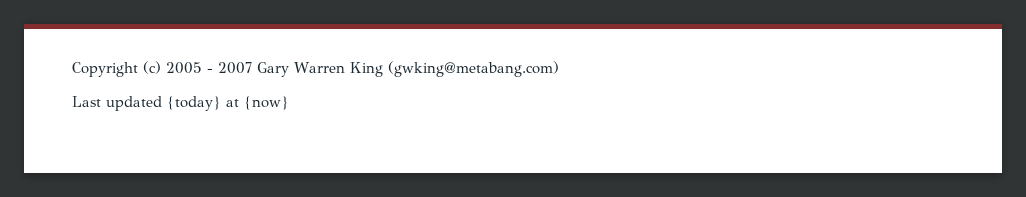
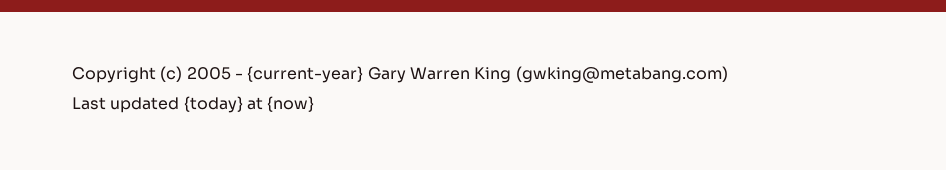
- Copyright (c) 2005 - 2007 Gary Warren King (gwking@metabang.com)
+ Copyright (c) 2005 - {current-year} Gary Warren King (gwking@metabang.com)

